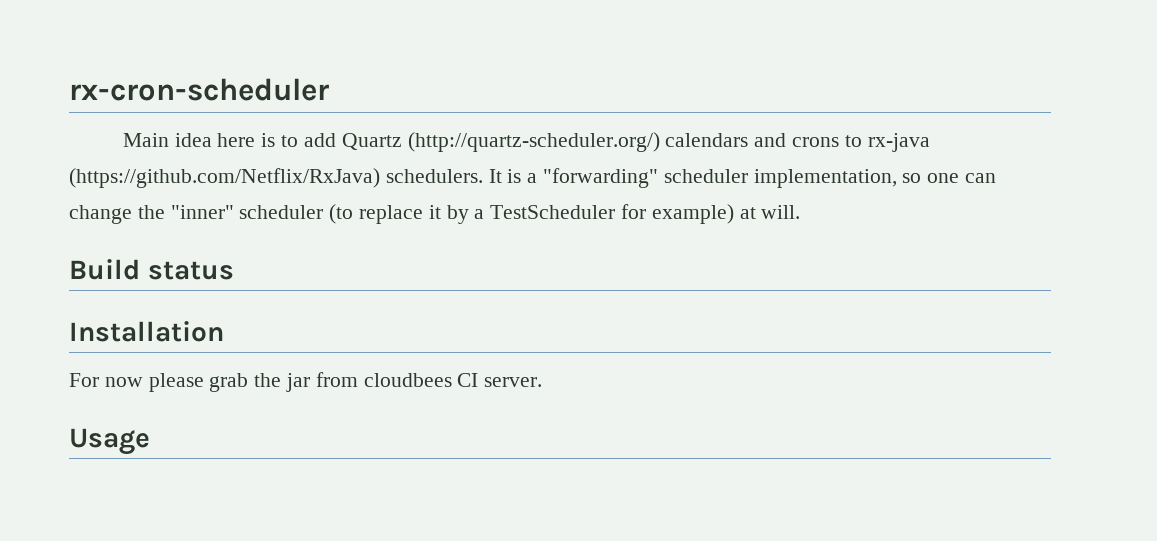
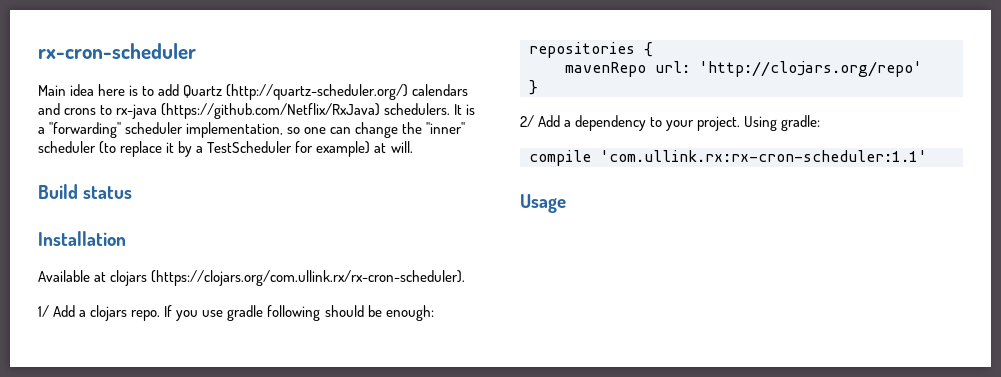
- For now please grab the jar from cloudbees CI server.
+ Available at clojars (https://clojars.org/com.ullink.rx/rx-cron-scheduler).
+ 1/ Add a clojars repo. If you use gradle following should be enough:
+ repositories {
+ mavenRepo url: 'http://clojars.org/repo'
+ }
+ 2/ Add a dependency to your project. Using gradle:
+ compile 'com.ullink.rx:rx-cron-scheduler:1.1'

